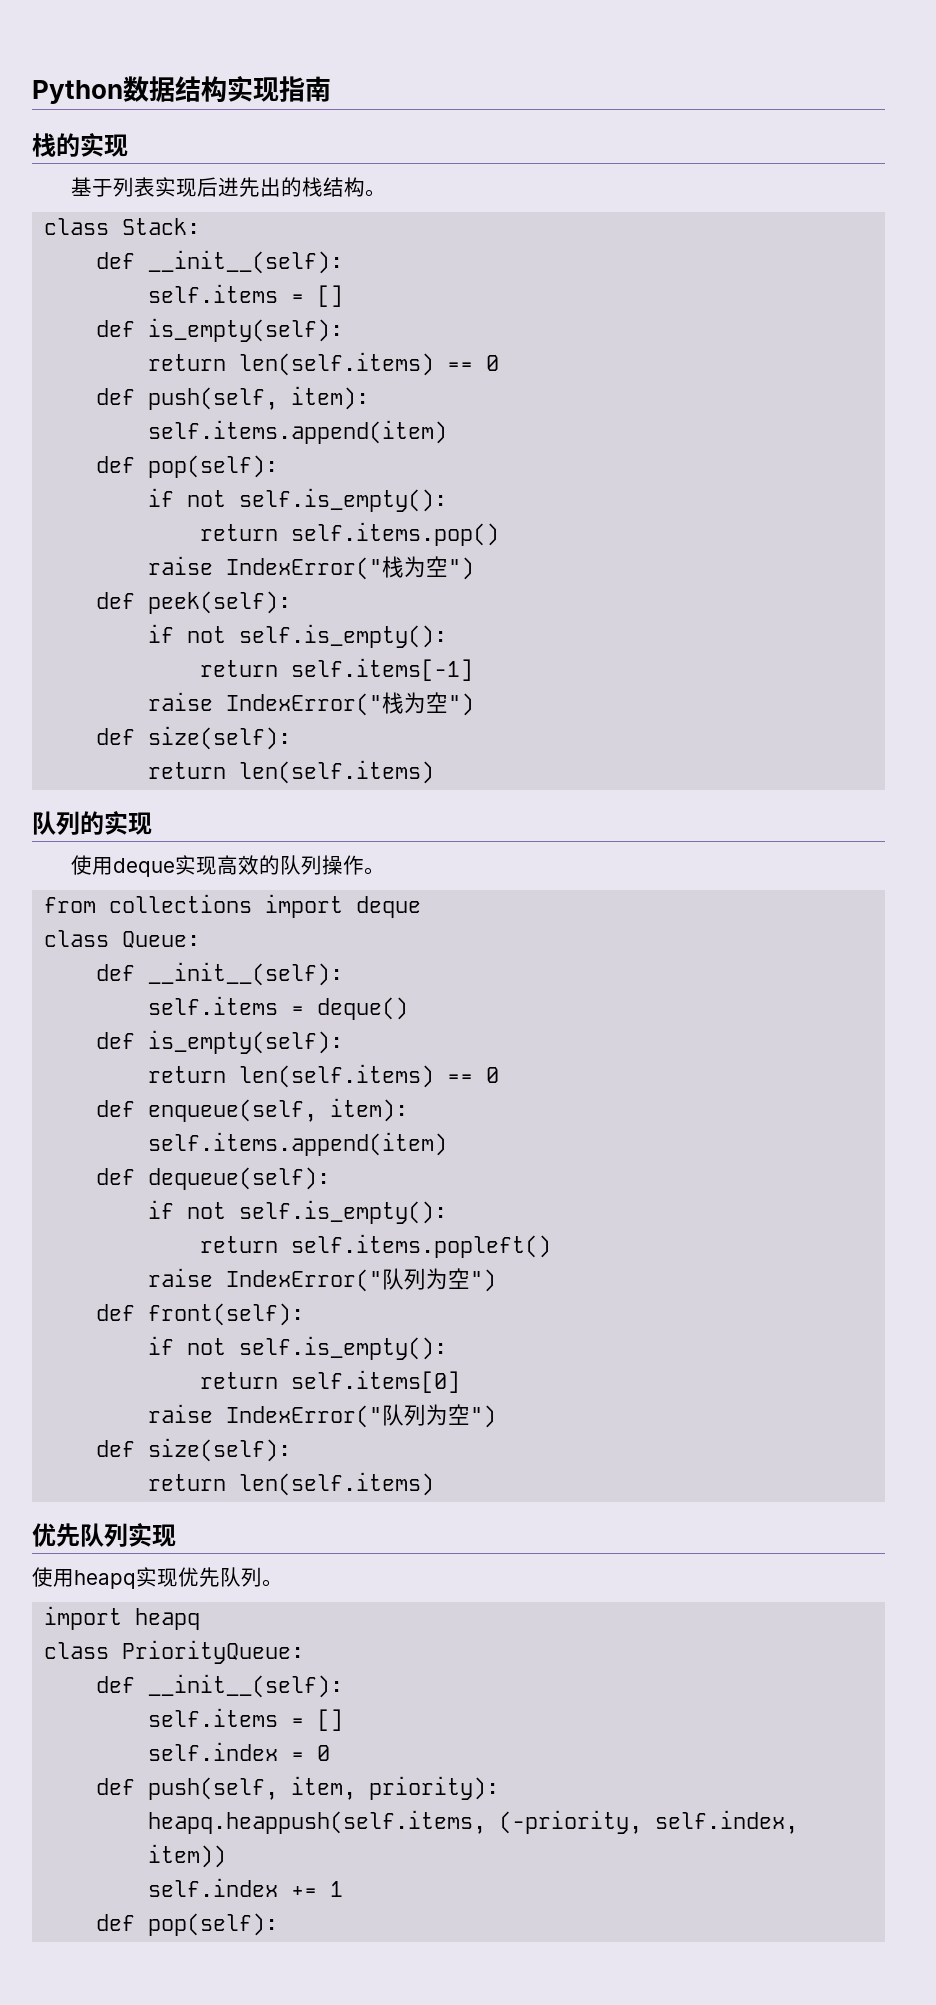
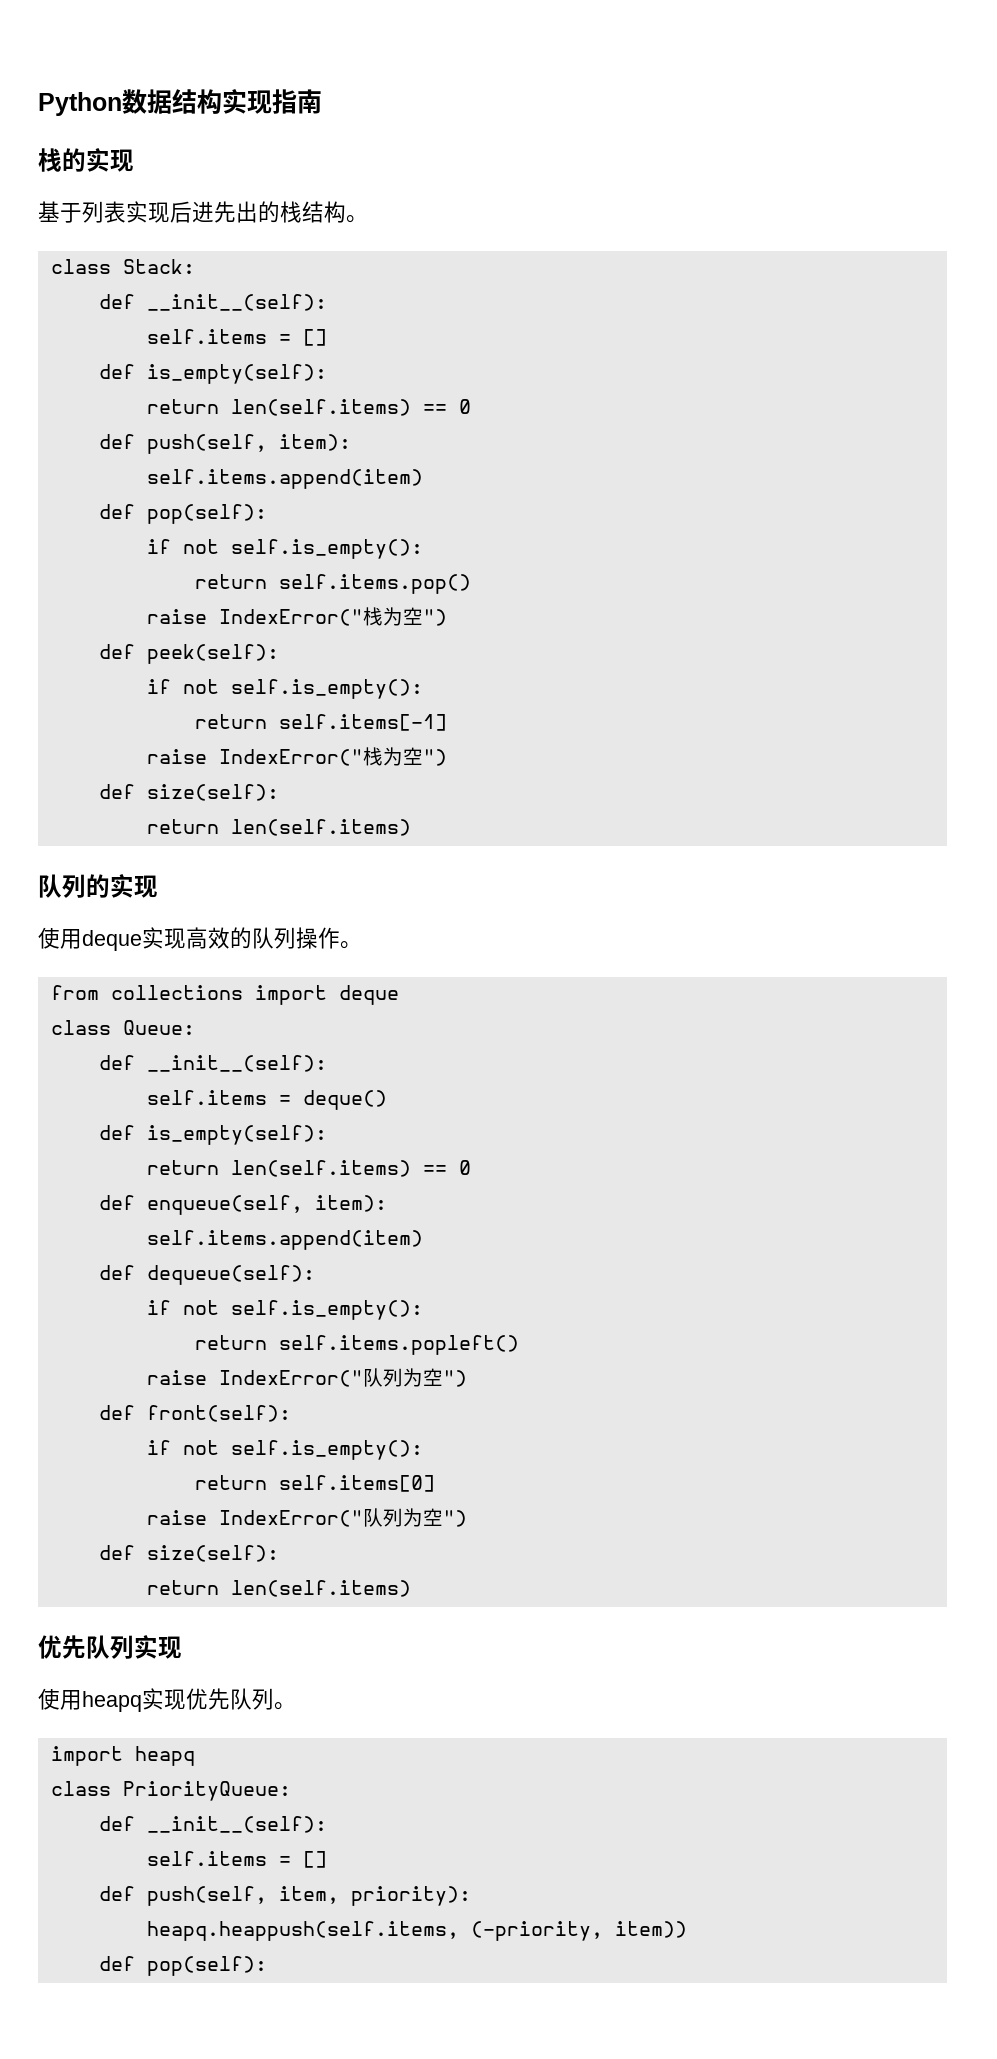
- self.index = 0
- heapq.heappush(self.items, (-priority, self.index, item))
+ heapq.heappush(self.items, (-priority, item))
- self.index += 1

